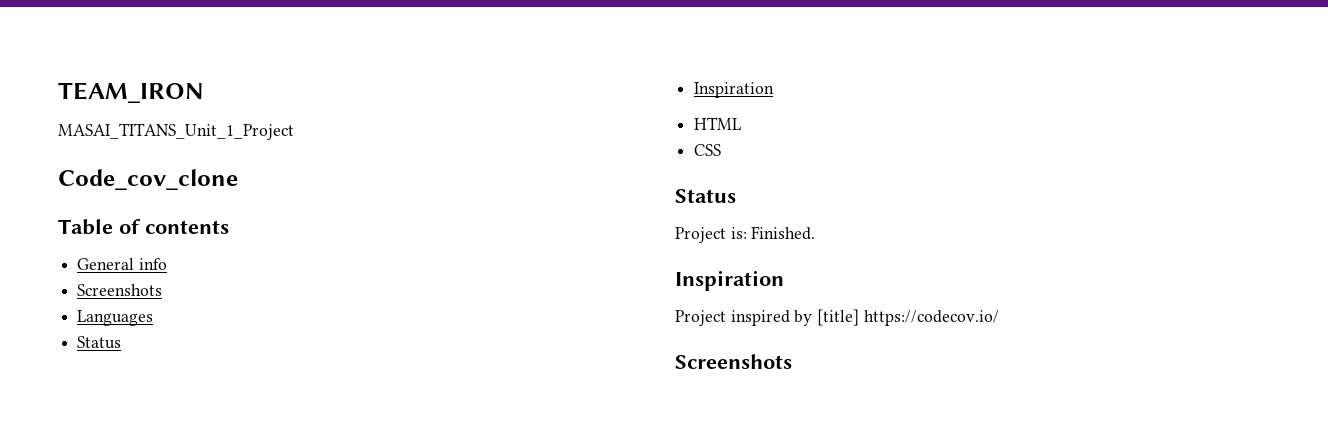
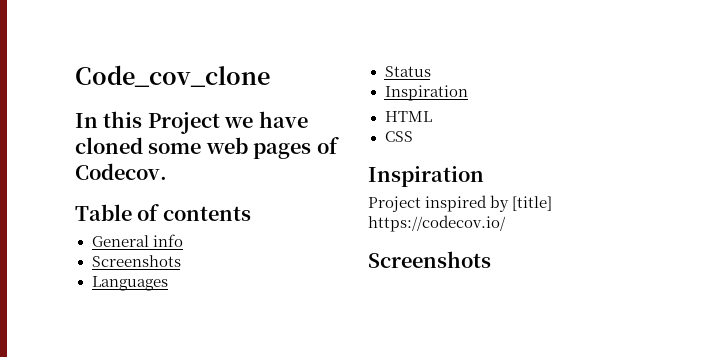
- TEAM_IRON
- MASAI_TITANS_Unit_1_Project
  Code_cov_clone
+ In this Project we have cloned some web pages of Codecov.
  CSS
- Status
- Project is: Finished.

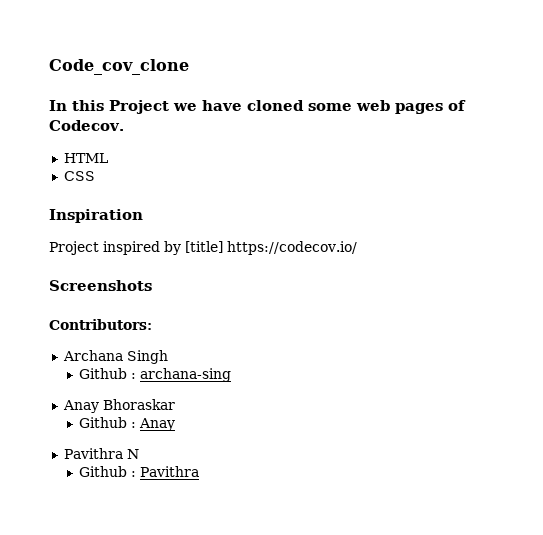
- Table of contents
- General info
- Screenshots
- Languages
- Status
- Inspiration
+ Contributors:
+ Archana Singh
+ Github : archana-sing
+ Anay Bhoraskar
+ Github : Anay
+ Pavithra N
+ Github : Pavithra

